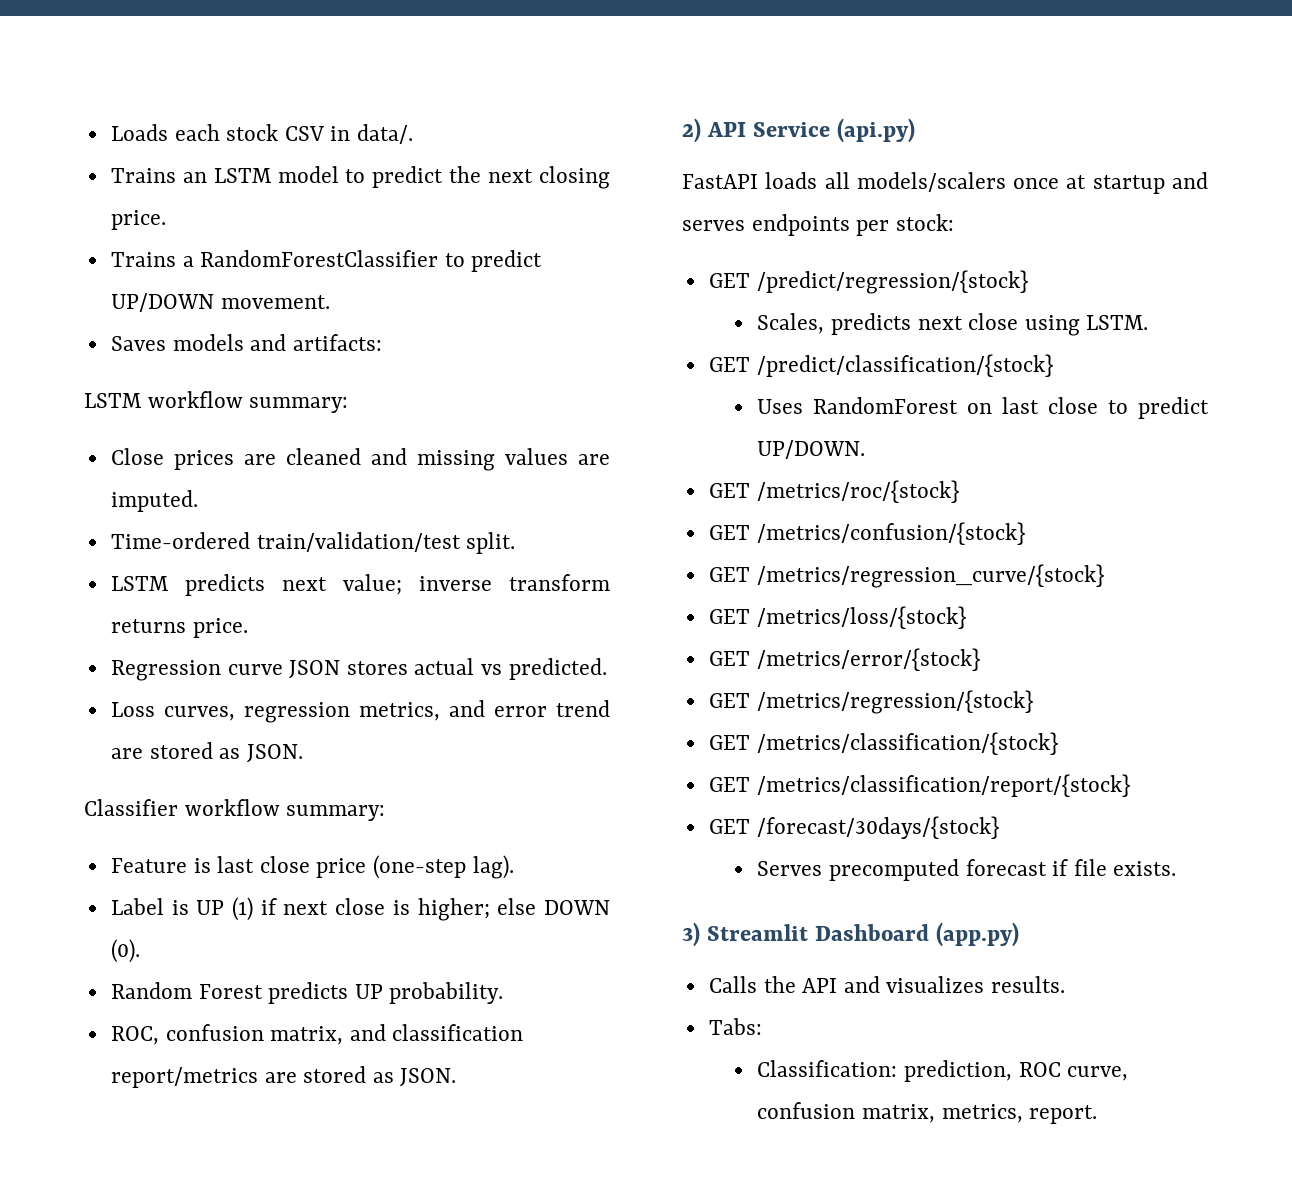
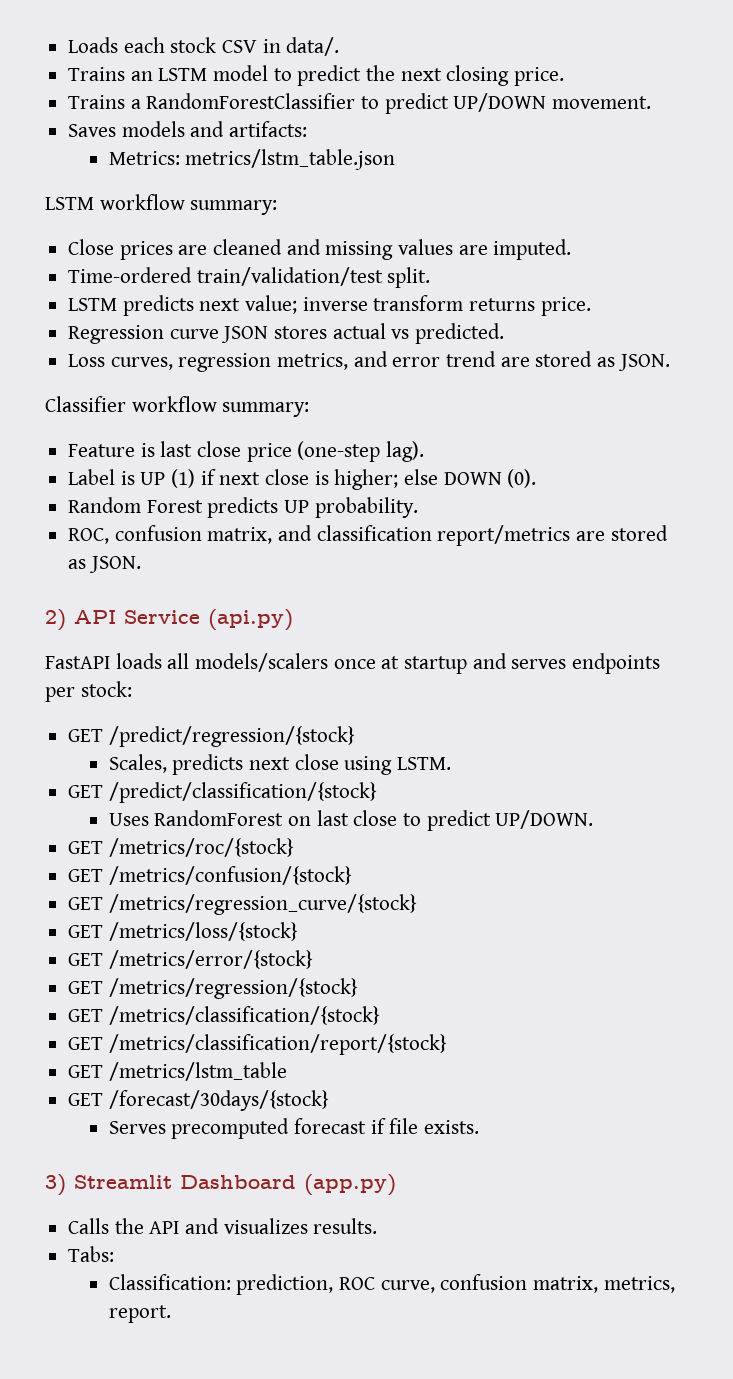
+ Metrics: metrics/lstm_table.json
+ GET /metrics/lstm_table

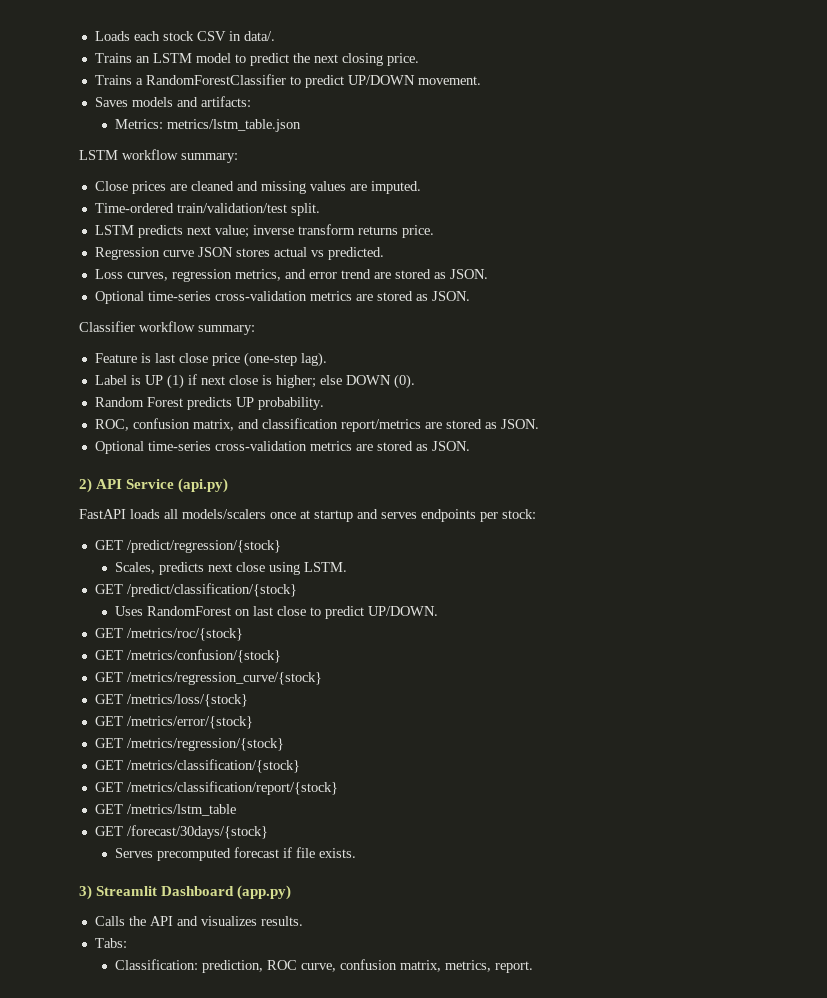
  Loss curves, regression metrics, and error trend are stored as JSON.
+ Optional time-series cross-validation metrics are stored as JSON.
  ROC, confusion matrix, and classification report/metrics are stored as JSON.
+ Optional time-series cross-validation metrics are stored as JSON.

